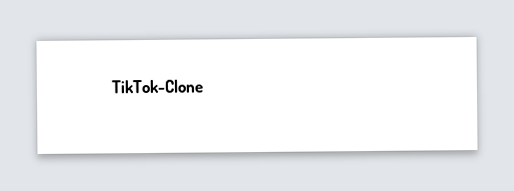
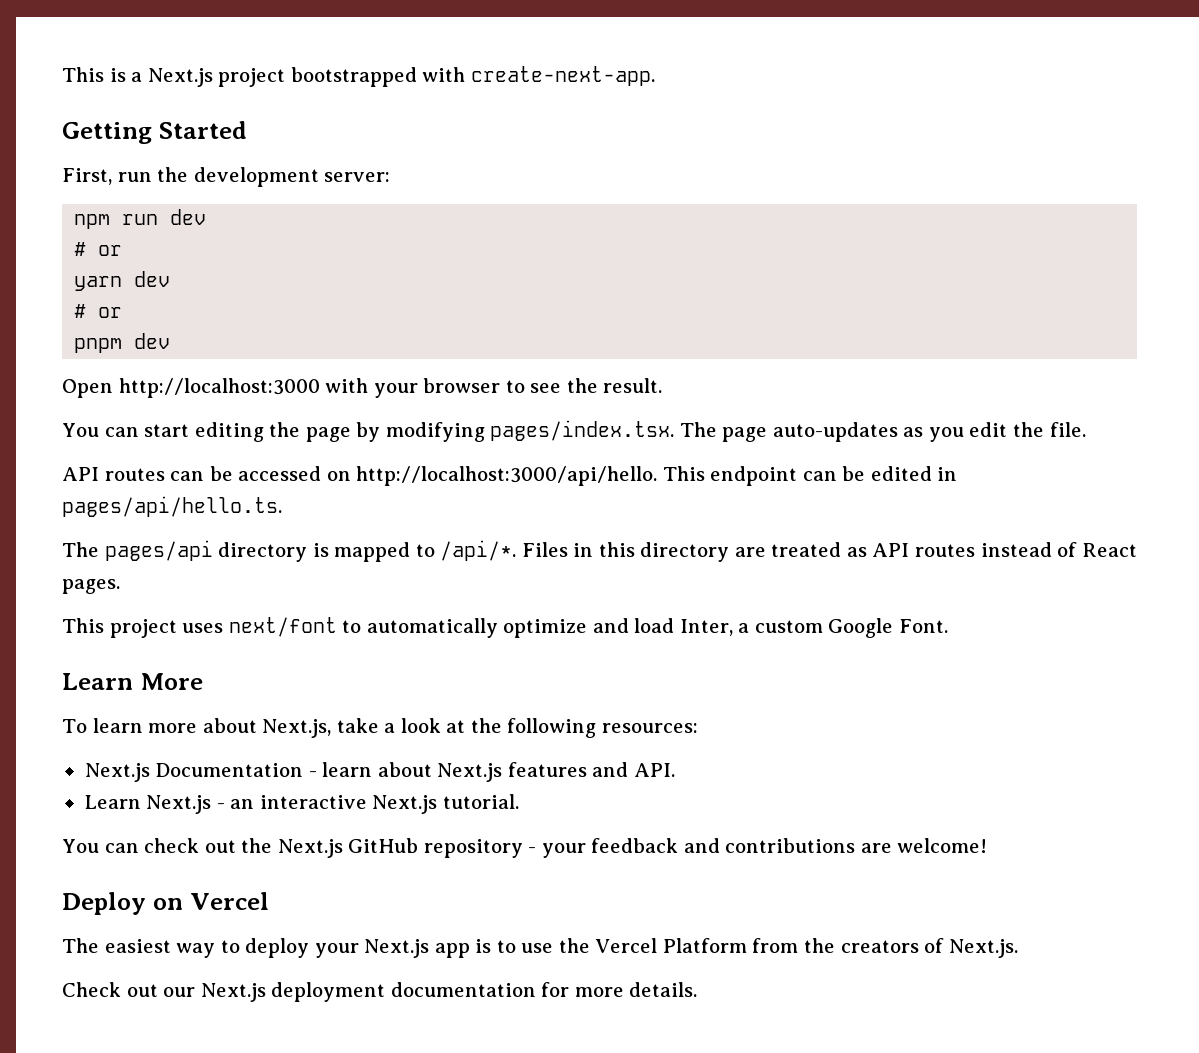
- TikTok-Clone
+ This is a Next.js project bootstrapped with create-next-app.
+ Getting Started
+ First, run the development server:
+ npm run dev
+ # or
+ yarn dev
+ # or
+ pnpm dev
+ Open http://localhost:3000 with your browser to see the result.
+ You can start editing the page by modifying pages/index.tsx. The page auto-updates as you edit the file.
+ API routes can be accessed on http://localhost:3000/api/hello. This endpoint can be edited in pages/api/hello.ts.
+ The pages/api directory is mapped to /api/*. Files in this directory are treated as API routes instead of React pages.
+ This project uses next/font to automatically optimize and load Inter, a custom Google Font.
+ Learn More
+ To learn more about Next.js, take a look at the following resources:
+ Next.js Documentation - learn about Next.js features and API.
+ Learn Next.js - an interactive Next.js tutorial.
+ You can check out the Next.js GitHub repository - your feedback and contributions are welcome!
+ Deploy on Vercel
+ The easiest way to deploy your Next.js app is to use the Vercel Platform from the creators of Next.js.
+ Check out our Next.js deployment documentation for more details.

